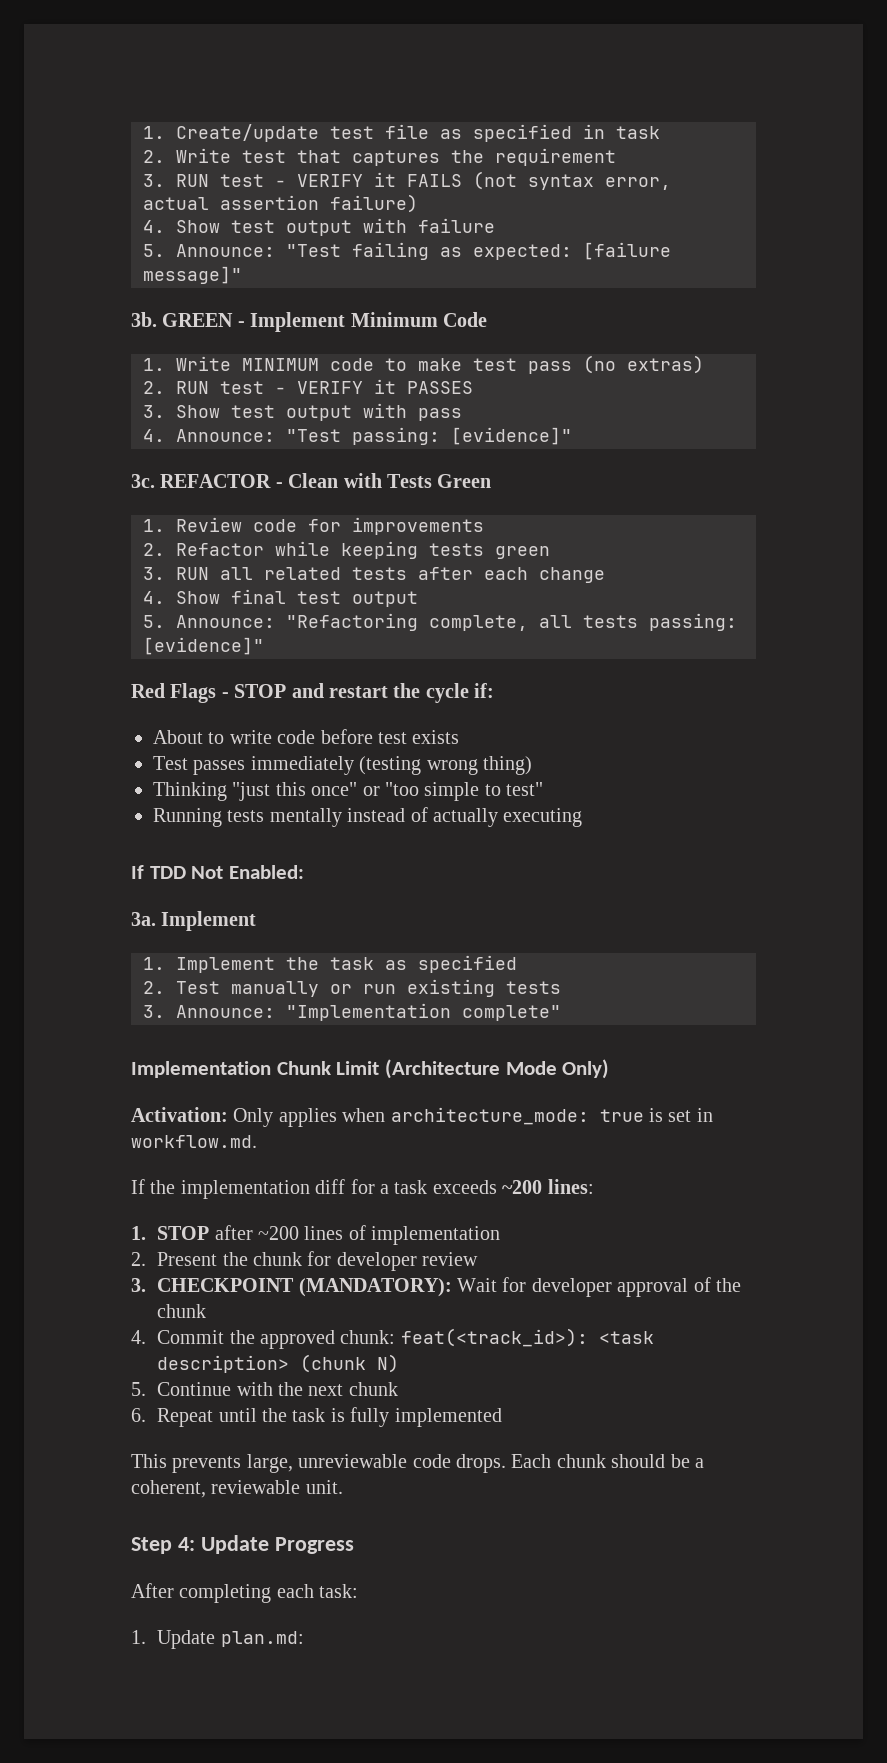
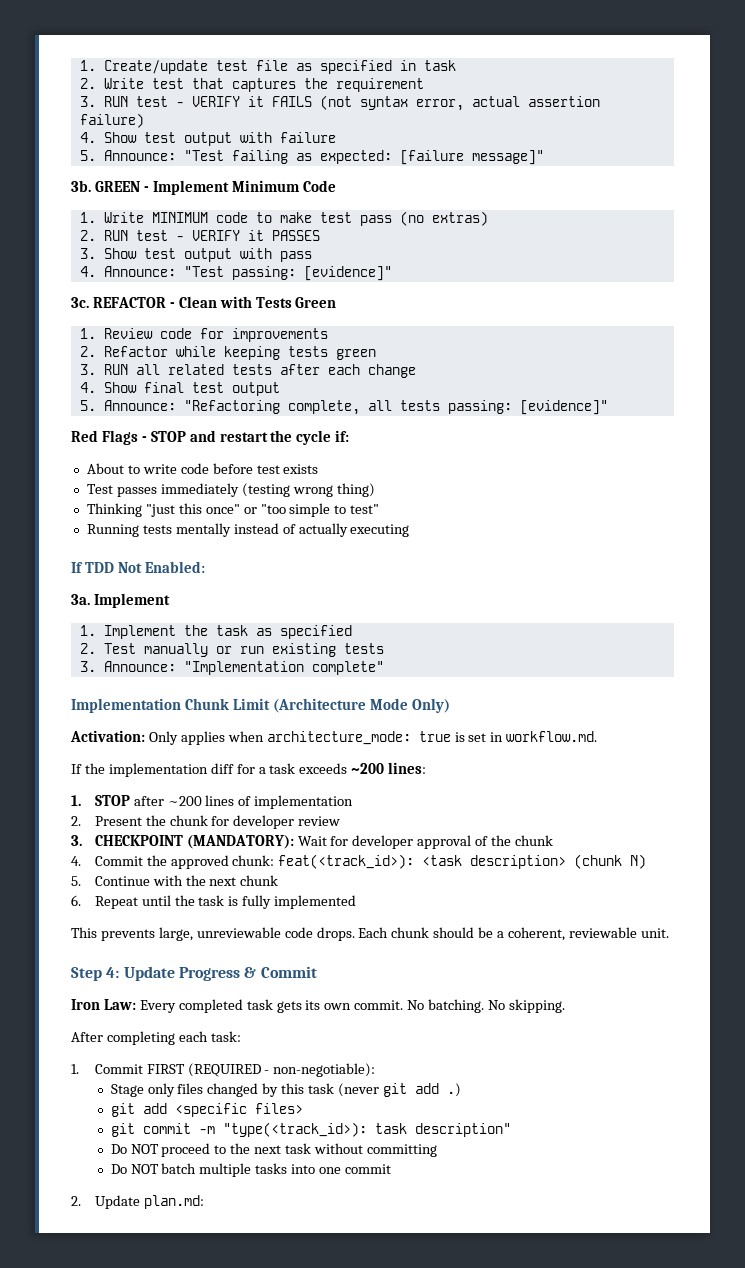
- Step 4: Update Progress
+ Step 4: Update Progress & Commit
+ Iron Law: Every completed task gets its own commit. No batching. No skipping.
- 1. Update plan.md:
+ 1. Commit FIRST (REQUIRED - non-negotiable):
+ Stage only files changed by this task (never git add .)
+ git add <specific files>
+ git commit -m "type(<track_id>): task description"
+ Do NOT proceed to the next task without committing
+ Do NOT batch multiple tasks into one commit
+ 2. Update plan.md:

